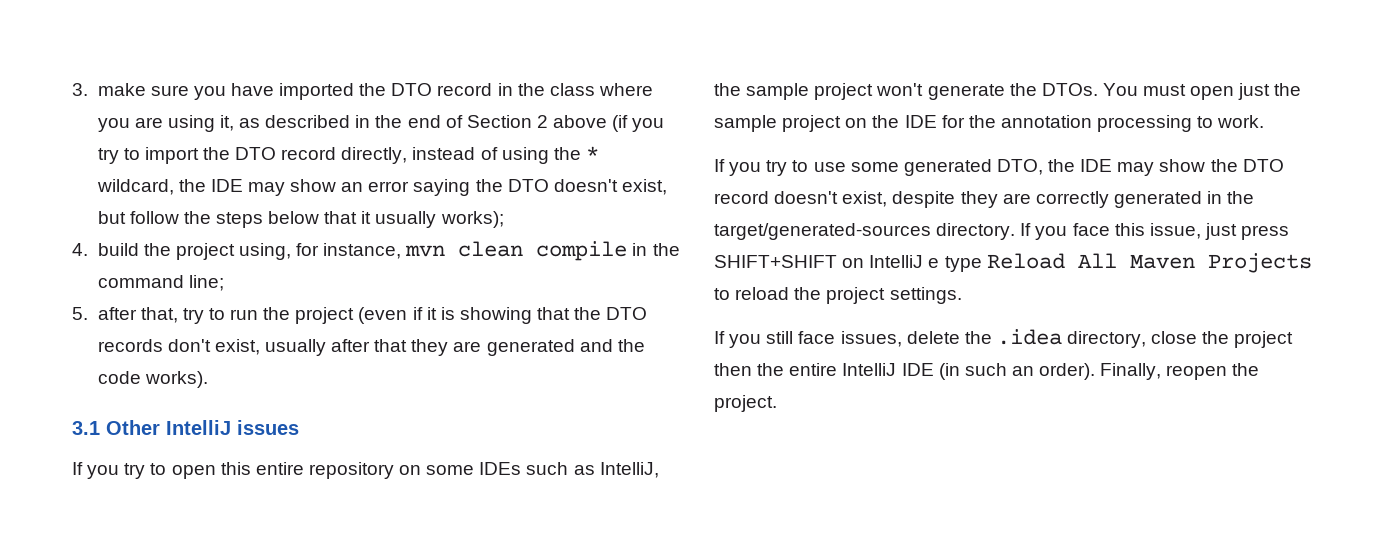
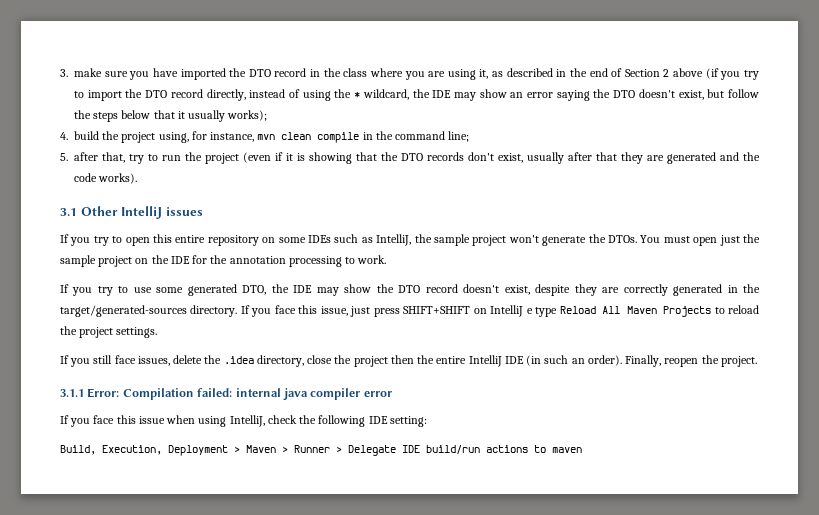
+ 3.1.1 Error: Compilation failed: internal java compiler error
+ If you face this issue when using IntelliJ, check the following IDE setting:
+ Build, Execution, Deployment > Maven > Runner > Delegate IDE build/run actions to maven

